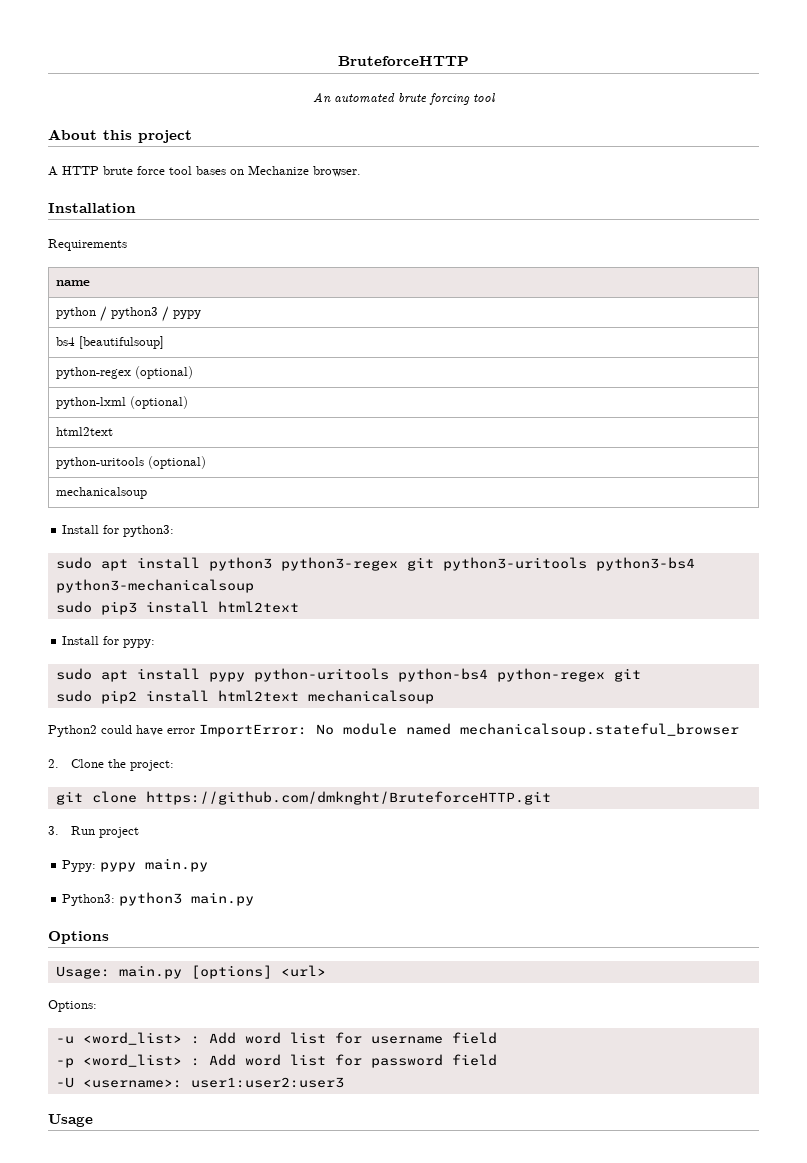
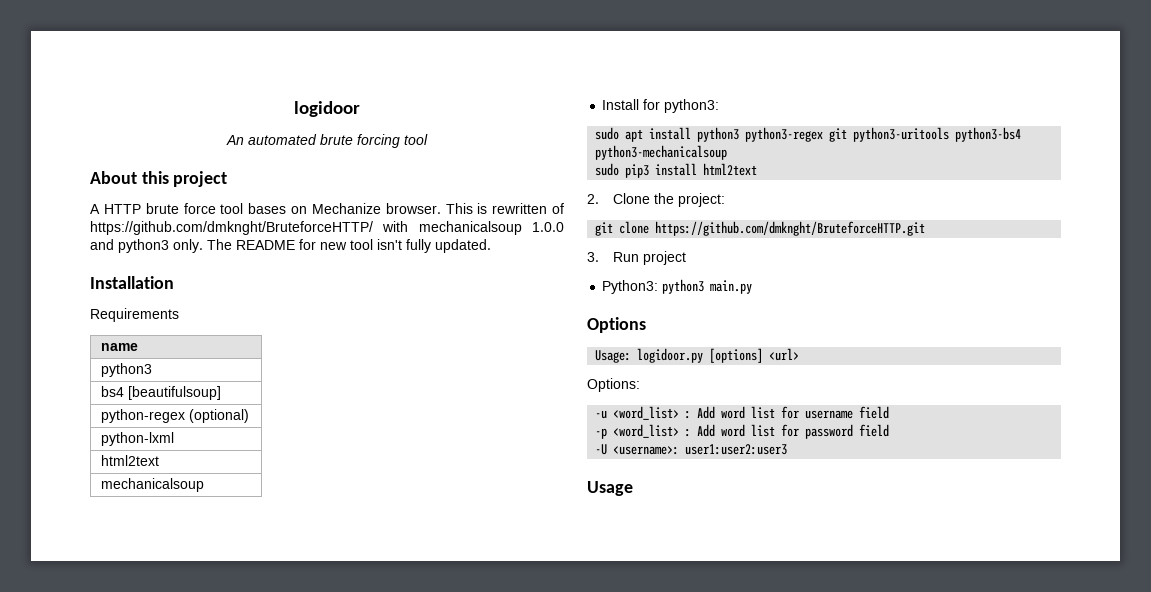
- BruteforceHTTP
+ logidoor
+ This is rewritten of https://github.com/dmknght/BruteforceHTTP/ with mechanicalsoup 1.0.0 and python3 only. The README for new tool isn't fully updated.
  name
- python / python3 / pypy
+ python3
- python-lxml (optional)
+ python-lxml
  html2text
- python-uritools (optional)
- Install for pypy:
- sudo apt install pypy python-uritools python-bs4 python-regex git
- sudo pip2 install html2text mechanicalsoup
- Python2 could have error ImportError: No module named mechanicalsoup.stateful_browser
- Pypy: pypy main.py
- Usage: main.py [options] <url>
+ Usage: logidoor.py [options] <url>

